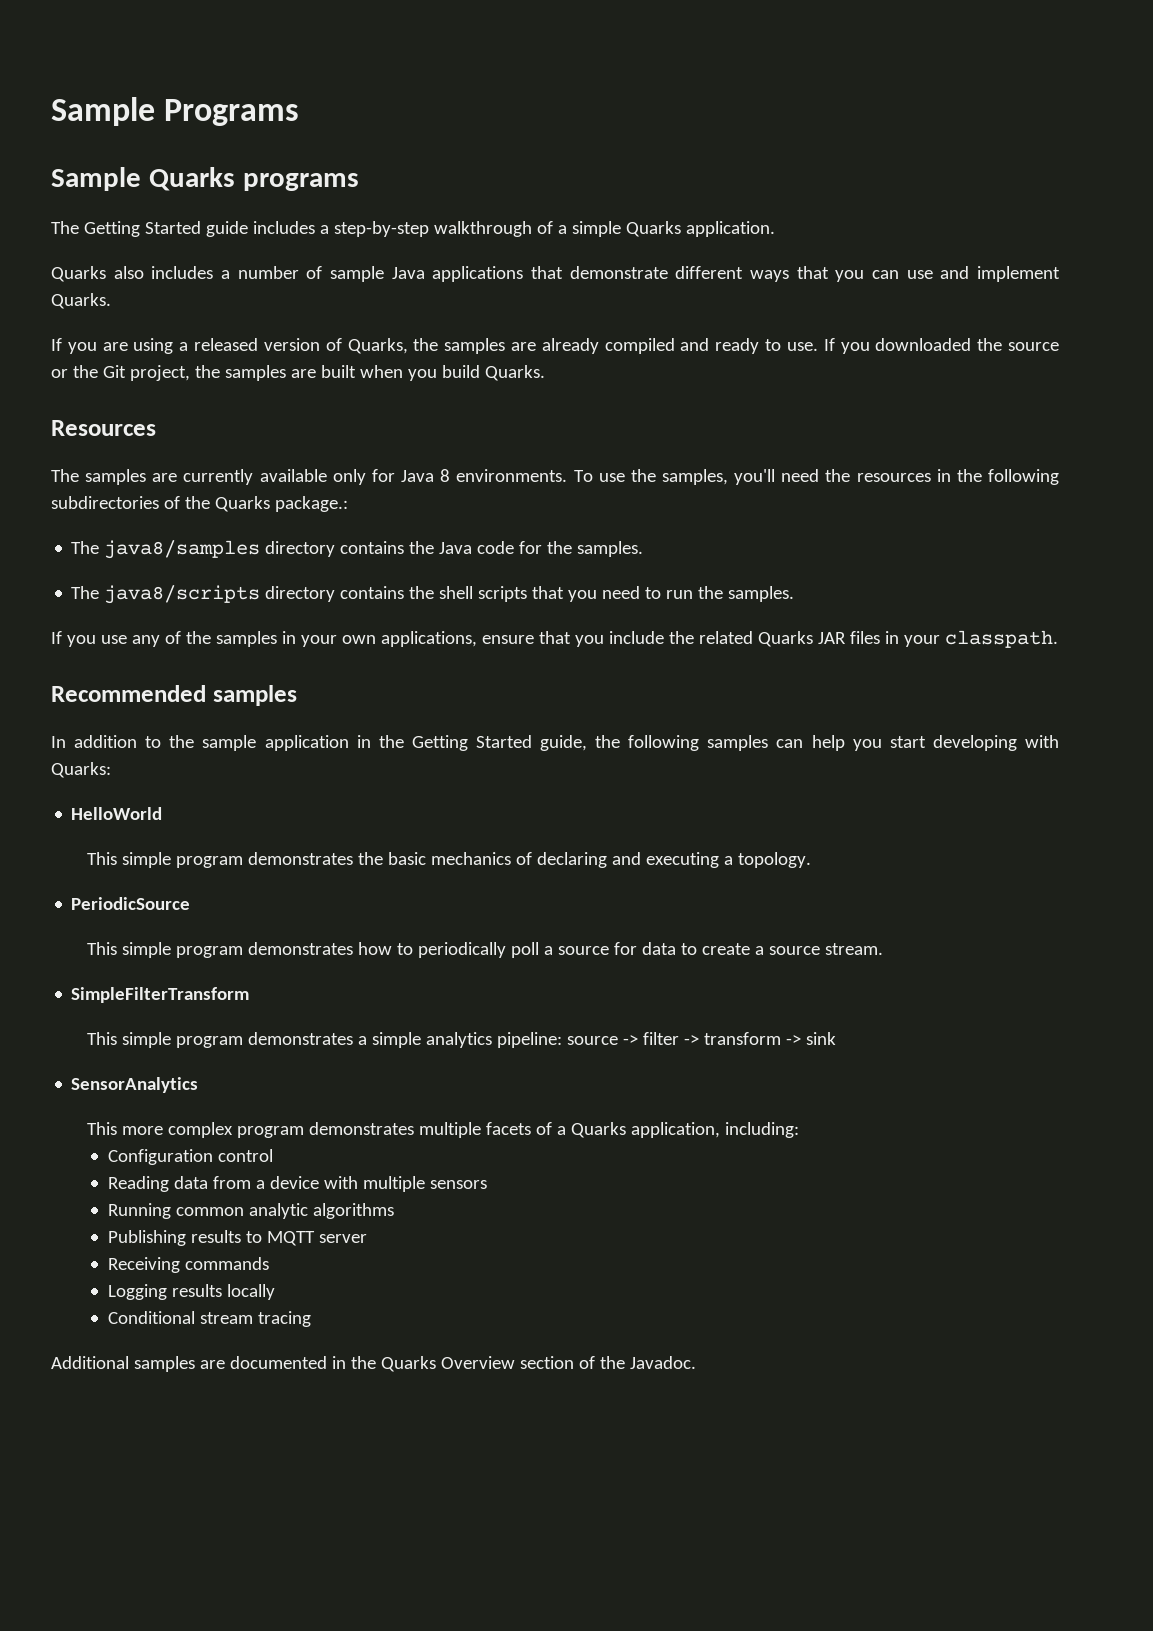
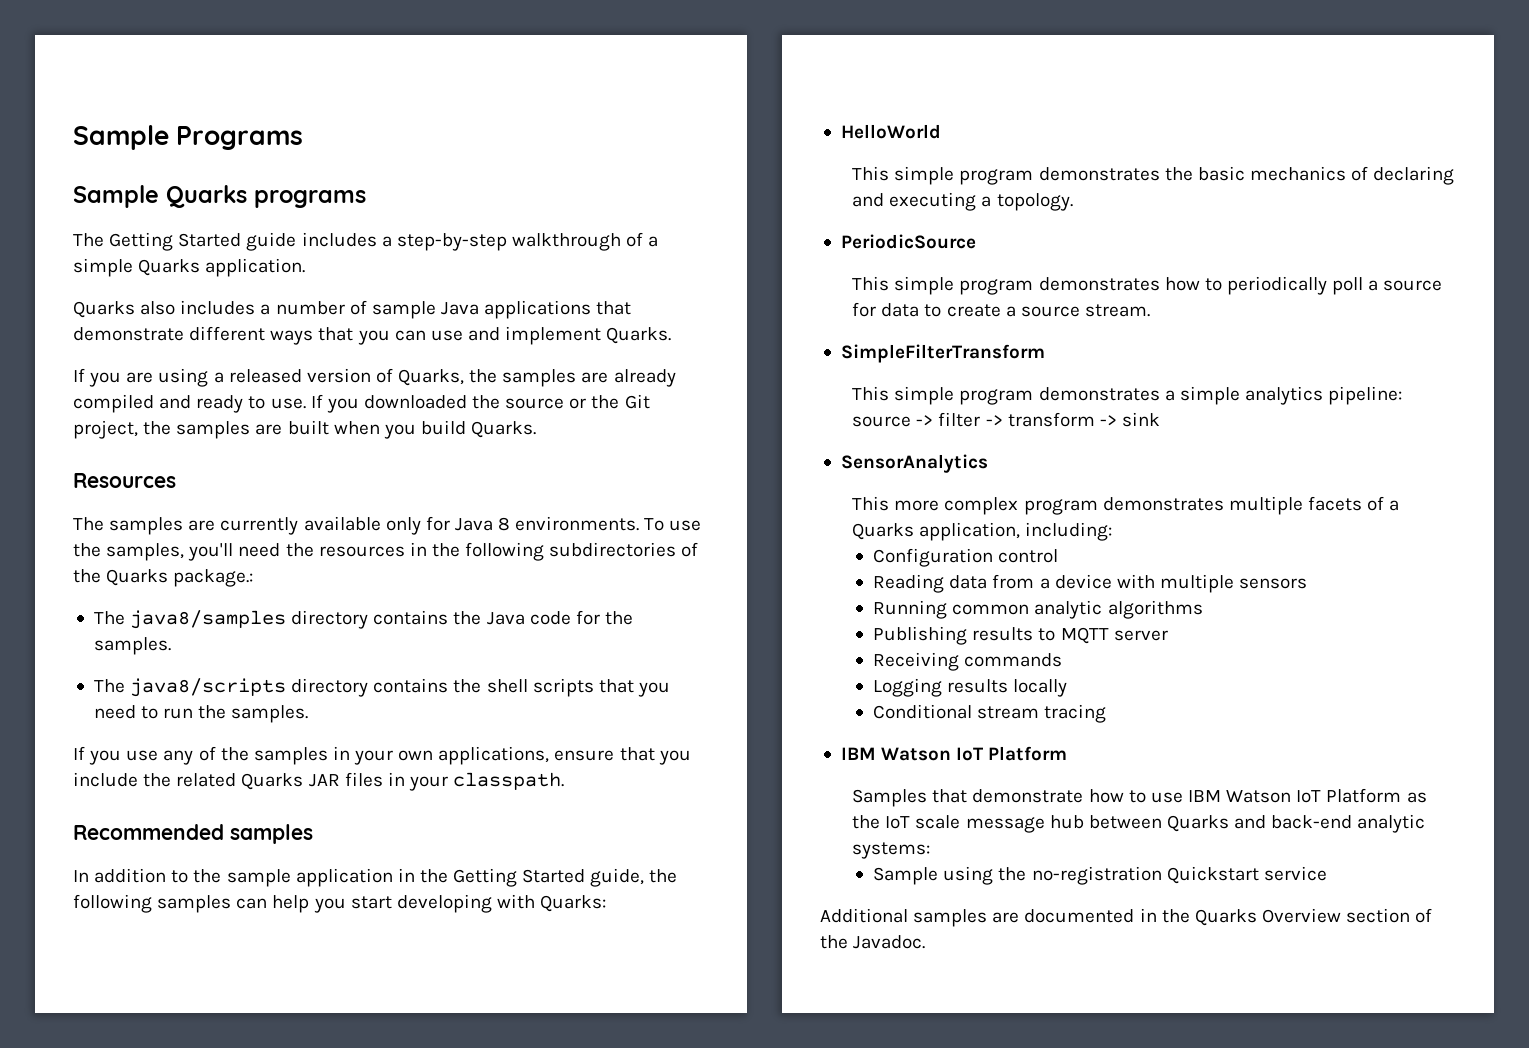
  Conditional stream tracing
+ IBM Watson IoT Platform
+ Samples that demonstrate how to use IBM Watson IoT Platform as the IoT scale message hub between Quarks and back-end analytic systems:
+ Sample using the no-registration Quickstart service

